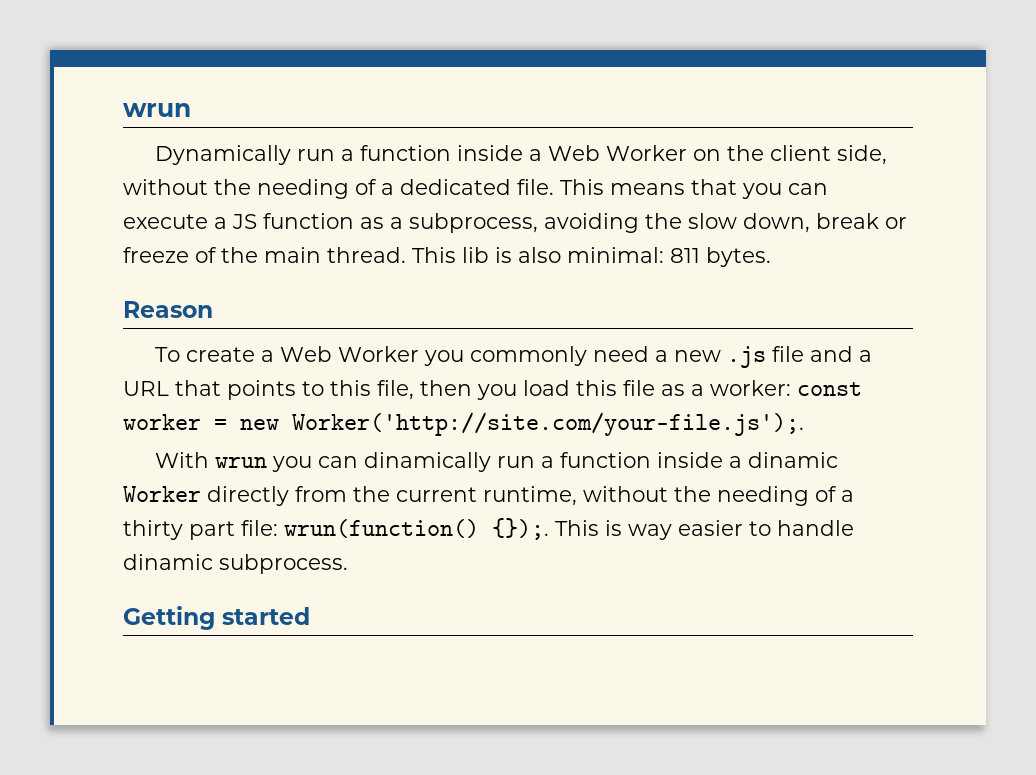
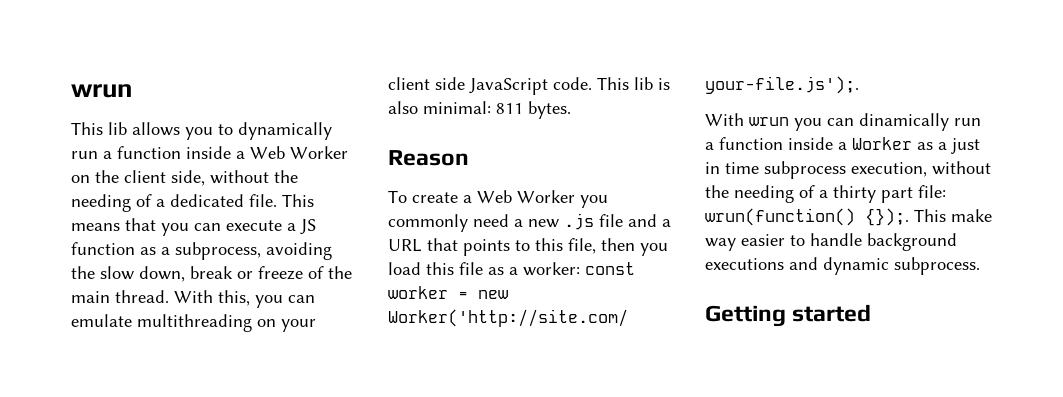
- Dynamically run a function inside a Web Worker on the client side, without the needing of a dedicated file.
+ This lib allows you to dynamically run a function inside a Web Worker on the client side, without the needing of a dedicated file.
+ With this, you can emulate multithreading on your client side JavaScript code.
- With wrun you can dinamically run a function inside a dinamic Worker directly from the current runtime, without the needing of a thirty part file: wrun(function() {});.
+ With wrun you can dinamically run a function inside a Worker as a just in time subprocess execution, without the needing of a thirty part file: wrun(function() {});.
- This is way easier to handle dinamic subprocess.
+ This make way easier to handle background executions and dynamic subprocess.

